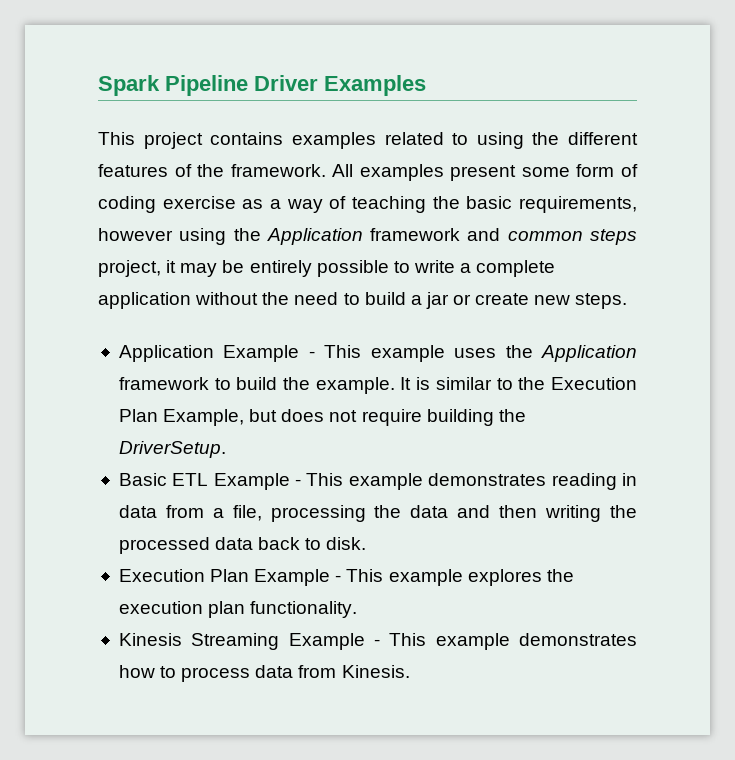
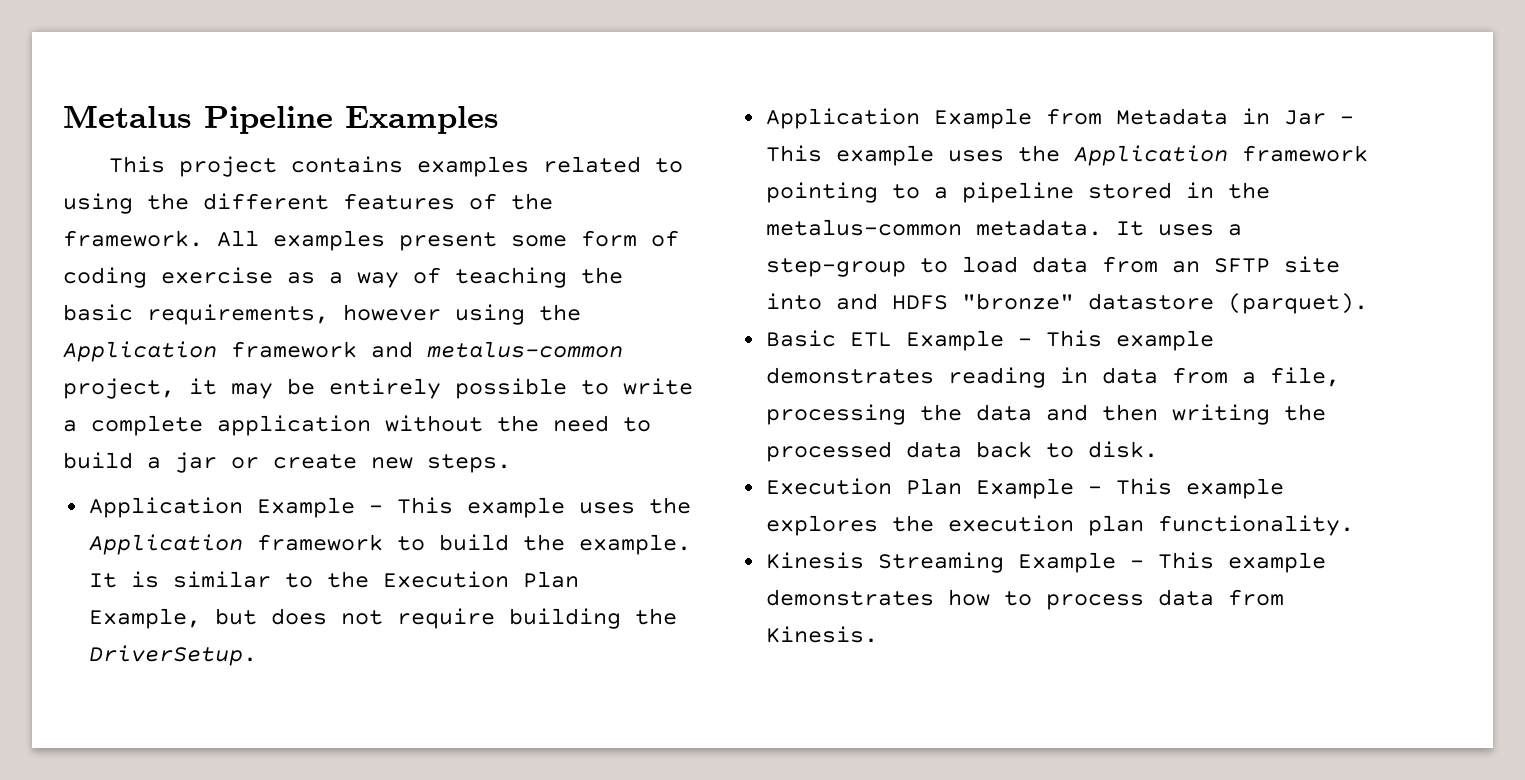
- Spark Pipeline Driver Examples
+ Metalus Pipeline Examples
- All examples present some form of coding exercise as a way of teaching the basic requirements, however using the Application framework and common steps project, it may be entirely possible to write a complete application without the need to build a jar or create new steps.
+ All examples present some form of coding exercise as a way of teaching the basic requirements, however using the Application framework and metalus-common project, it may be entirely possible to write a complete application without the need to build a jar or create new steps.
+ Application Example from Metadata in Jar - This example uses the Application framework pointing to a pipeline stored in the metalus-common metadata. It uses a step-group to load data from an SFTP site into and HDFS "bronze" datastore (parquet).

